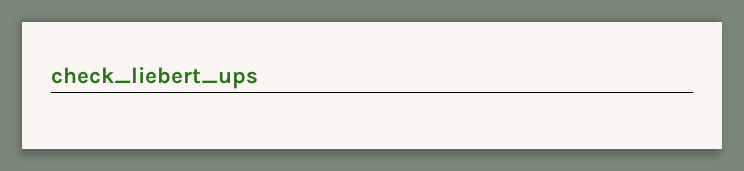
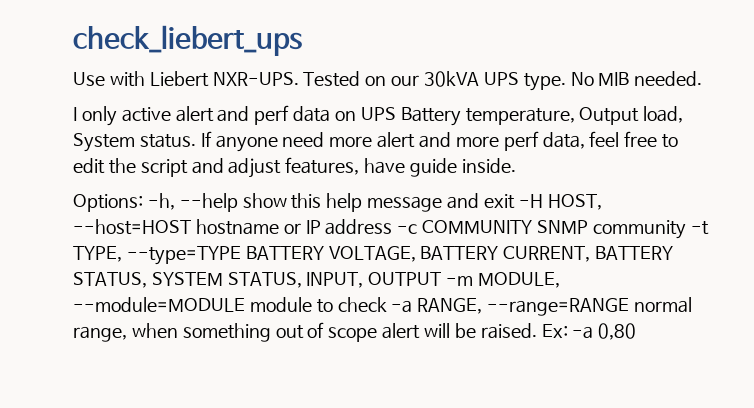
+ Use with Liebert NXR-UPS. Tested on our 30kVA UPS type. No MIB needed.
+ I only active alert and perf data on UPS Battery temperature, Output load, System status. If anyone need more alert and more perf data, feel free to edit the script and adjust features, have guide inside.
+ Options: -h, --help show this help message and exit -H HOST, --host=HOST hostname or IP address -c COMMUNITY SNMP community -t TYPE, --type=TYPE BATTERY VOLTAGE, BATTERY CURRENT, BATTERY STATUS, SYSTEM STATUS, INPUT, OUTPUT -m MODULE, --module=MODULE module to check -a RANGE, --range=RANGE normal range, when something out of scope alert will be raised. Ex: -a 0,80

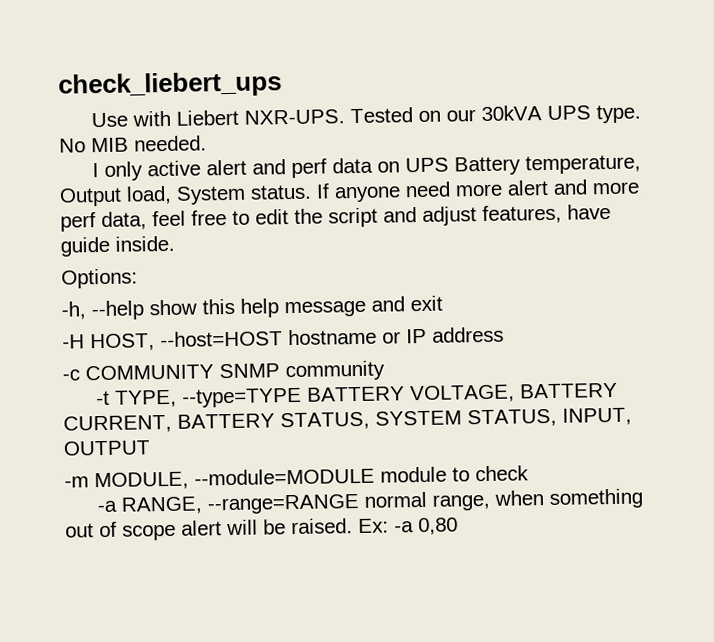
- Options: -h, --help show this help message and exit -H HOST, --host=HOST hostname or IP address -c COMMUNITY SNMP community -t TYPE, --type=TYPE BATTERY VOLTAGE, BATTERY CURRENT, BATTERY STATUS, SYSTEM STATUS, INPUT, OUTPUT -m MODULE, --module=MODULE module to check -a RANGE, --range=RANGE normal range, when something out of scope alert will be raised.
+ Options:
+ -h, --help show this help message and exit
+ -H HOST, --host=HOST hostname or IP address
+ -c COMMUNITY SNMP community
+ -t TYPE, --type=TYPE BATTERY VOLTAGE, BATTERY CURRENT, BATTERY STATUS, SYSTEM STATUS, INPUT, OUTPUT
+ -m MODULE, --module=MODULE module to check
+ -a RANGE, --range=RANGE normal range, when something out of scope alert will be raised.

